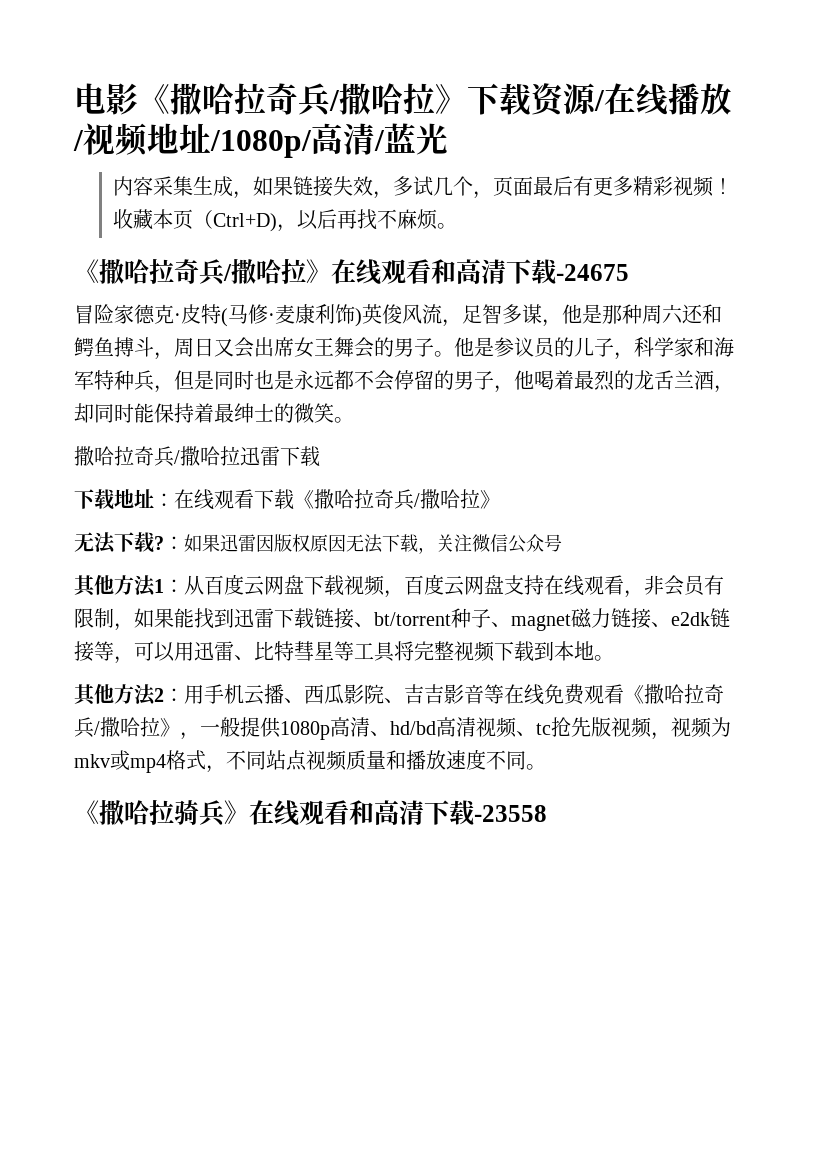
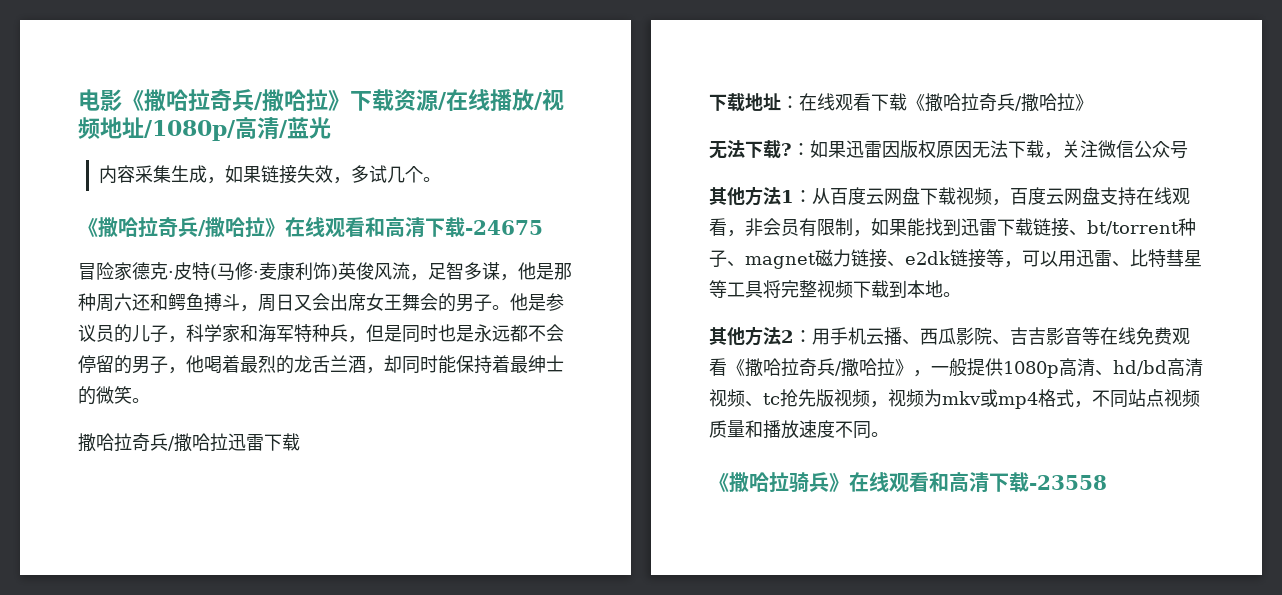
- 内容采集生成，如果链接失效，多试几个，页面最后有更多精彩视频！收藏本页（Ctrl+D)，以后再找不麻烦。
+ 内容采集生成，如果链接失效，多试几个。

